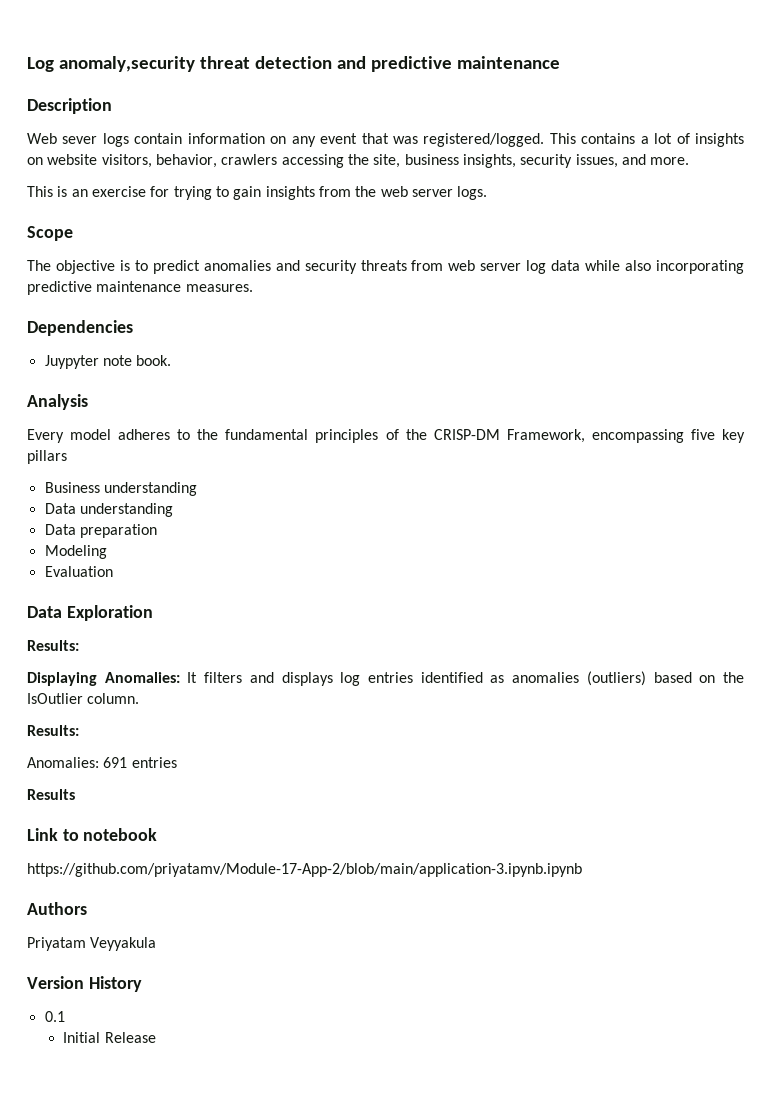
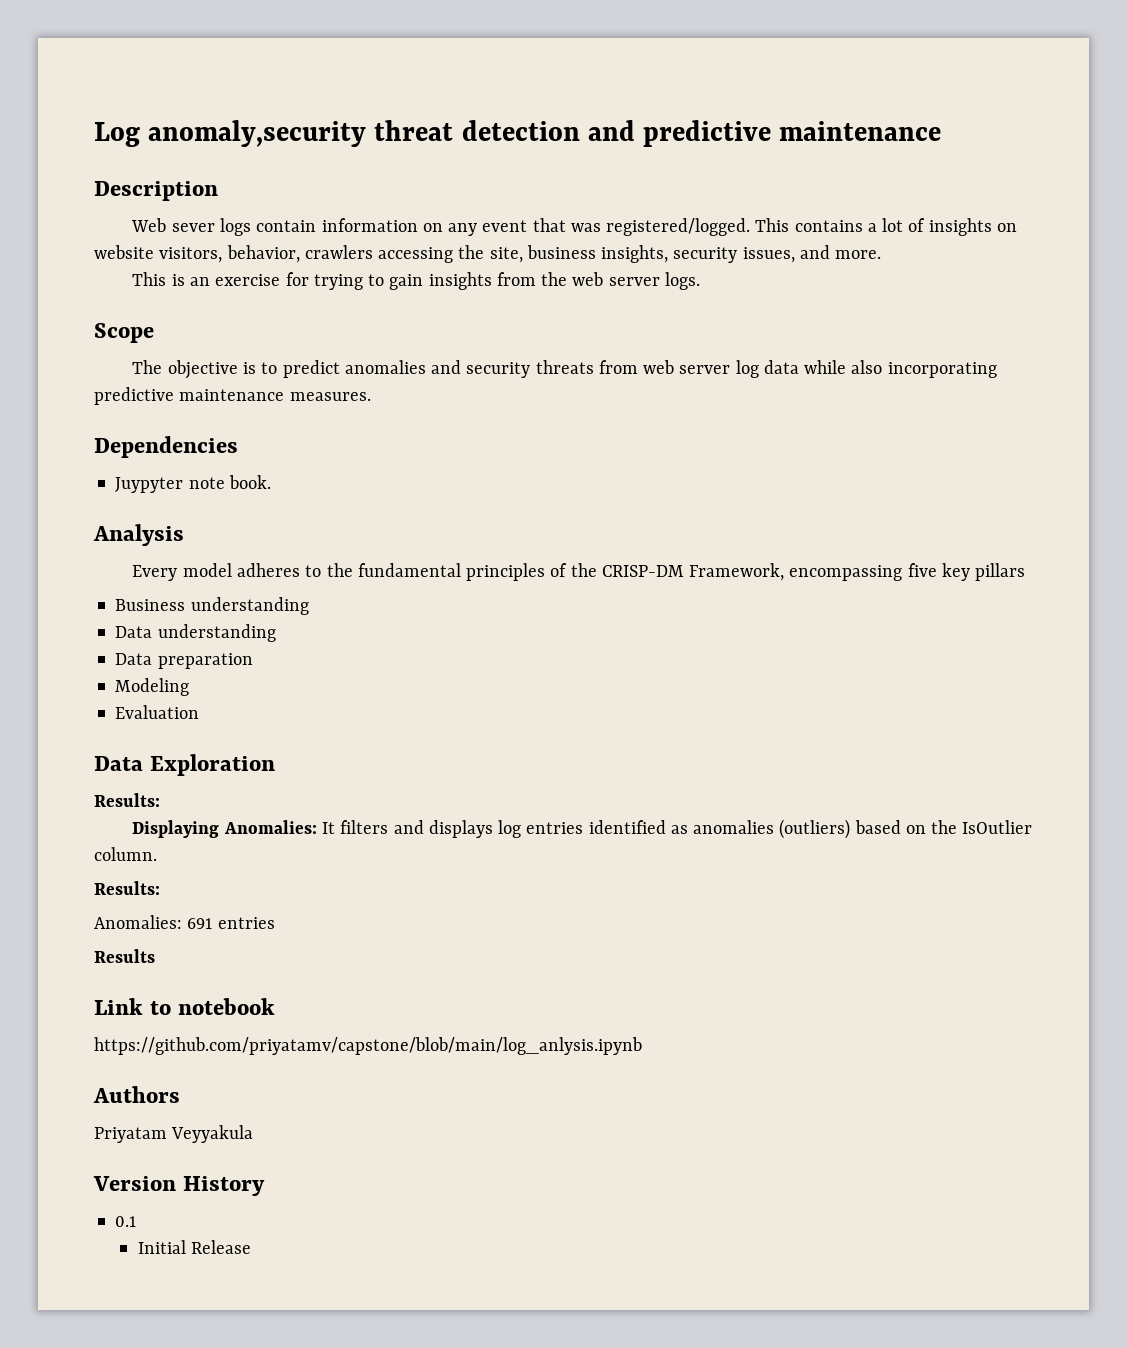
- https://github.com/priyatamv/Module-17-App-2/blob/main/application-3.ipynb.ipynb
+ https://github.com/priyatamv/capstone/blob/main/log_anlysis.ipynb

